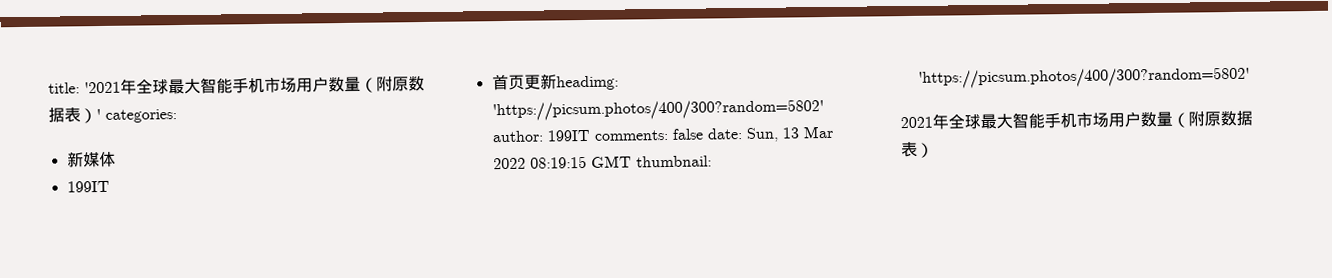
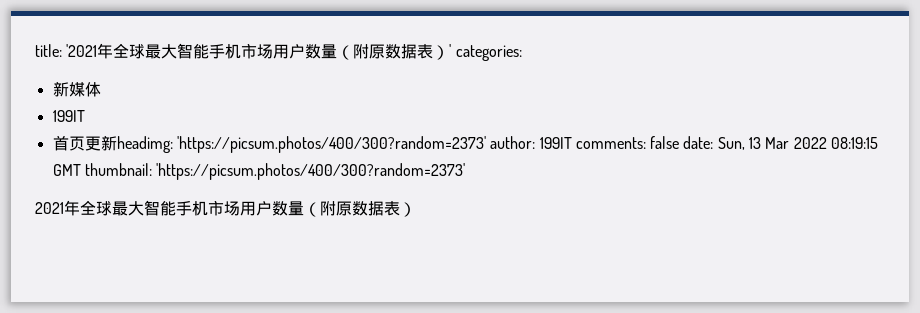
- 首页更新headimg: 'https://picsum.photos/400/300?random=5802' author: 199IT comments: false date: Sun, 13 Mar 2022 08:19:15 GMT thumbnail: 'https://picsum.photos/400/300?random=5802'
+ 首页更新headimg: 'https://picsum.photos/400/300?random=2373' author: 199IT comments: false date: Sun, 13 Mar 2022 08:19:15 GMT thumbnail: 'https://picsum.photos/400/300?random=2373'

